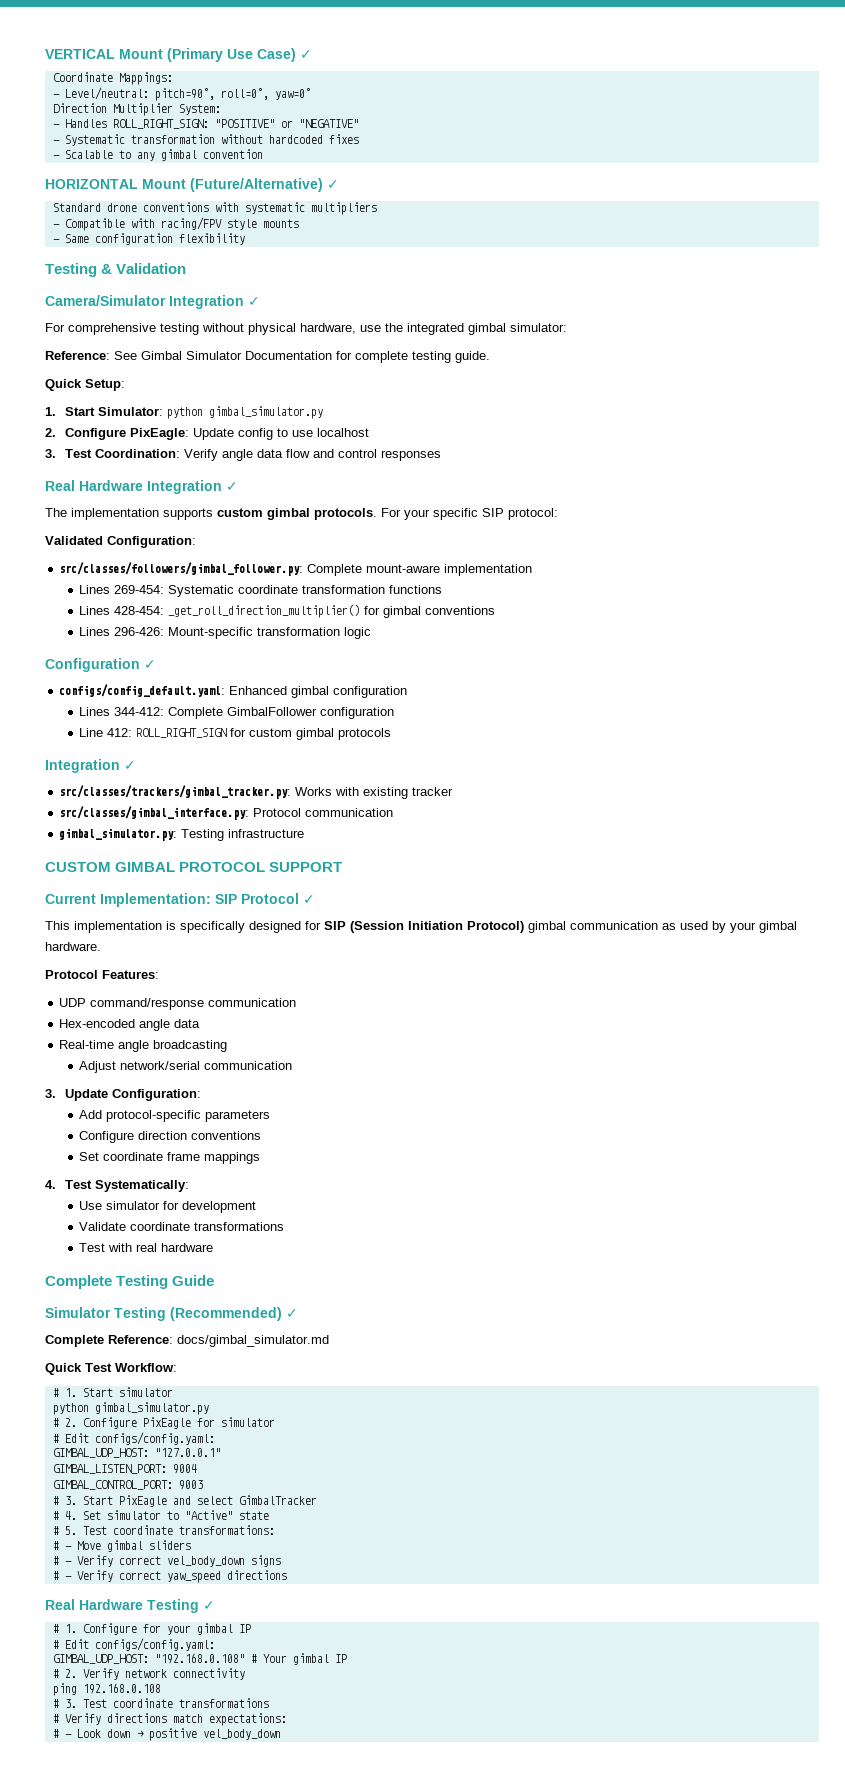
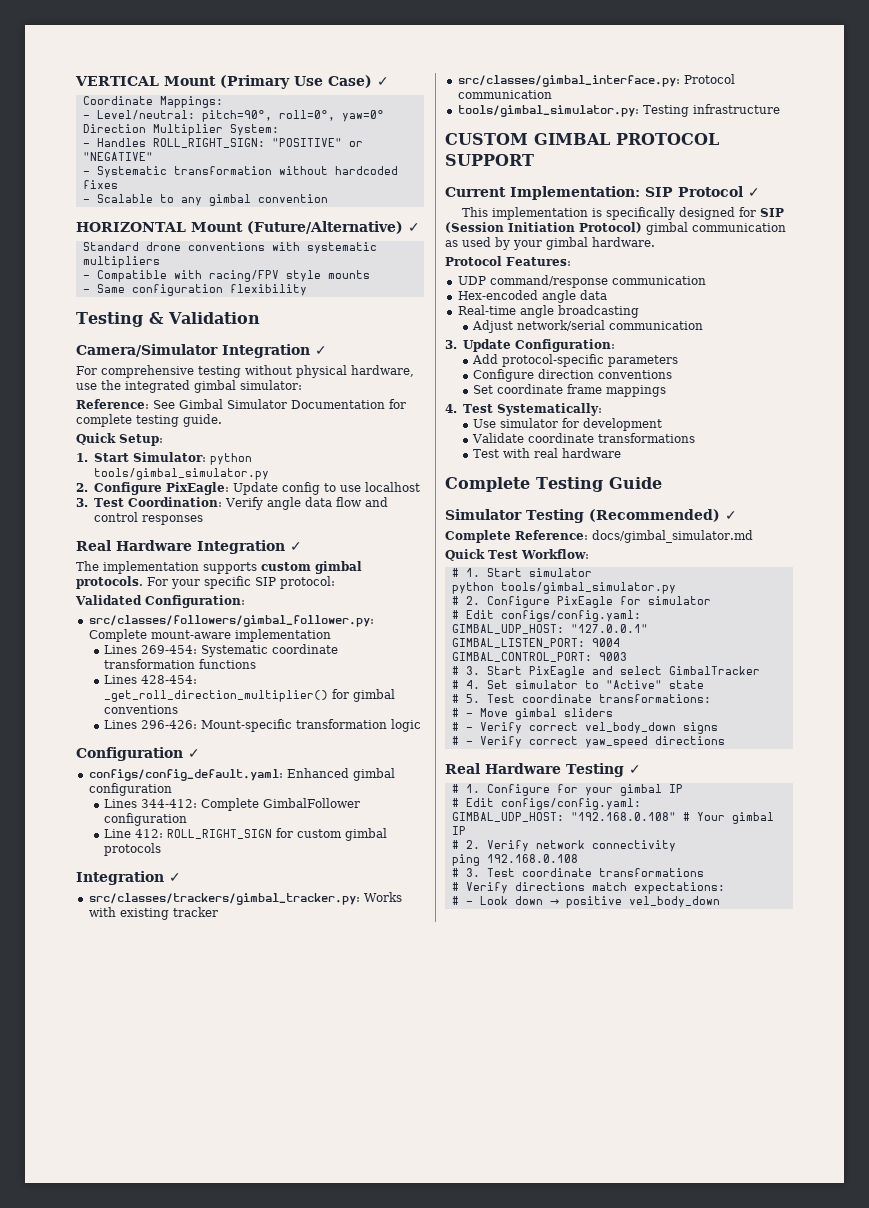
- 1. Start Simulator: python gimbal_simulator.py
+ 1. Start Simulator: python tools/gimbal_simulator.py
- gimbal_simulator.py: Testing infrastructure
+ tools/gimbal_simulator.py: Testing infrastructure
  # 1. Start simulator
- python gimbal_simulator.py
+ python tools/gimbal_simulator.py

